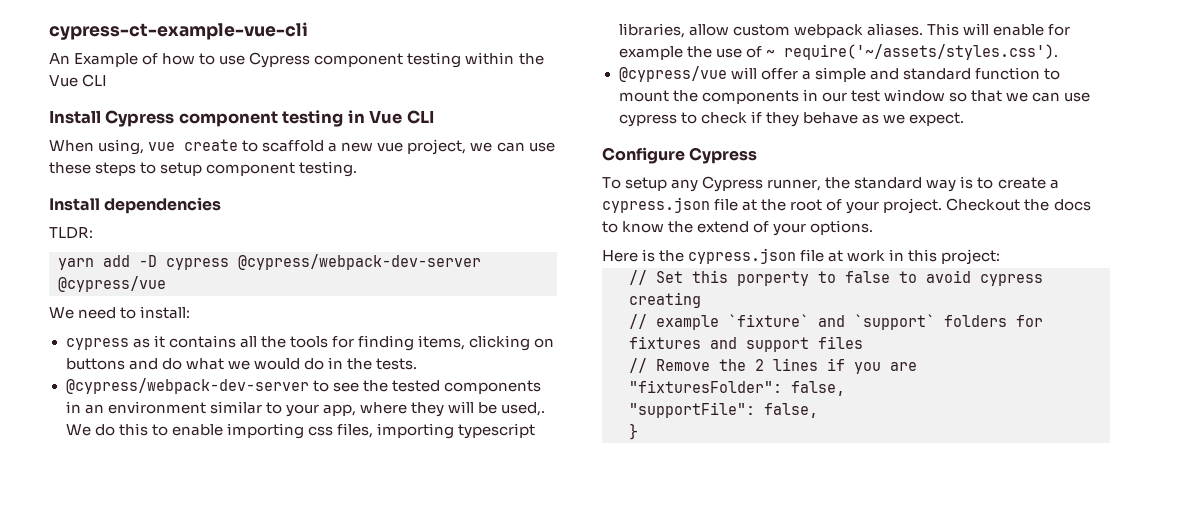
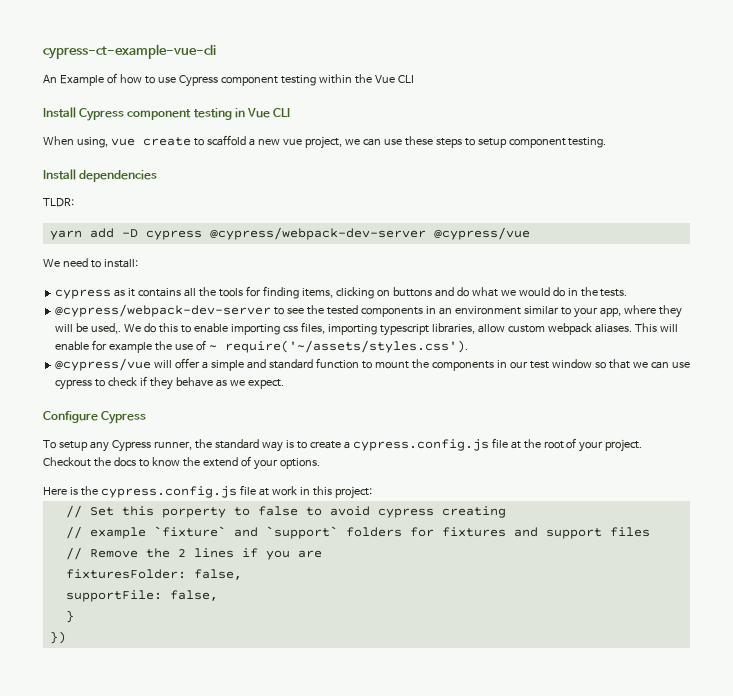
- To setup any Cypress runner, the standard way is to create a cypress.json file at the root of your project.
+ To setup any Cypress runner, the standard way is to create a cypress.config.js file at the root of your project.
- Here is the cypress.json file at work in this project:
+ Here is the cypress.config.js file at work in this project:
- "fixturesFolder": false,
- "supportFile": false,
+ fixturesFolder: false,
+ supportFile: false,
+ })

